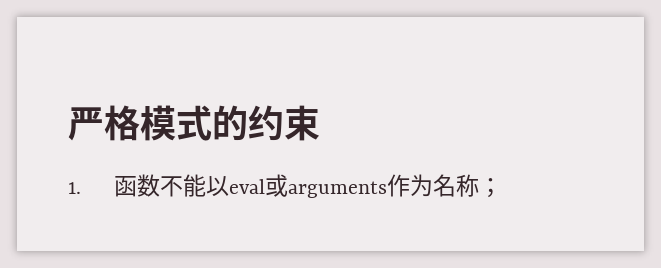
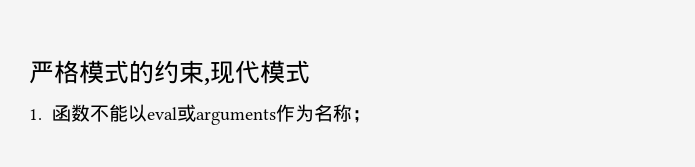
- 严格模式的约束
+ 严格模式的约束,现代模式

